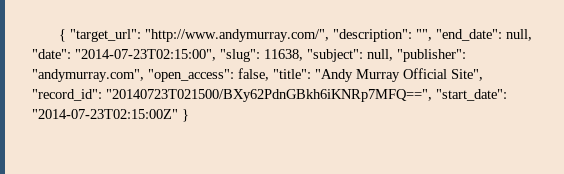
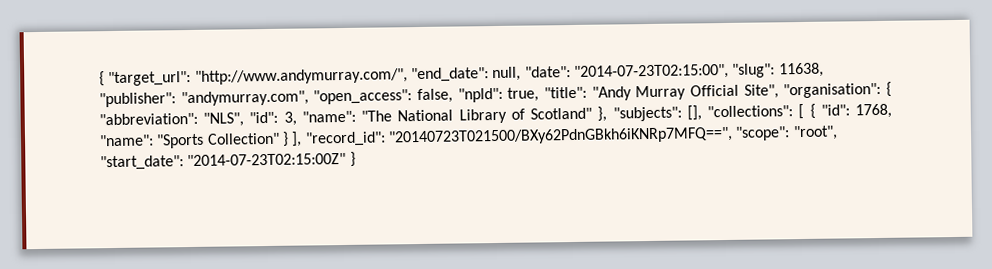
- { "target_url": "http://www.andymurray.com/", "description": "", "end_date": null, "date": "2014-07-23T02:15:00", "slug": 11638, "subject": null, "publisher": "andymurray.com", "open_access": false, "title": "Andy Murray Official Site", "record_id": "20140723T021500/BXy62PdnGBkh6iKNRp7MFQ==", "start_date": "2014-07-23T02:15:00Z" }
+ { "target_url": "http://www.andymurray.com/", "end_date": null, "date": "2014-07-23T02:15:00", "slug": 11638, "publisher": "andymurray.com", "open_access": false, "npld": true, "title": "Andy Murray Official Site", "organisation": { "abbreviation": "NLS", "id": 3, "name": "The National Library of Scotland" }, "subjects": [], "collections": [ { "id": 1768, "name": "Sports Collection" } ], "record_id": "20140723T021500/BXy62PdnGBkh6iKNRp7MFQ==", "scope": "root", "start_date": "2014-07-23T02:15:00Z" }

